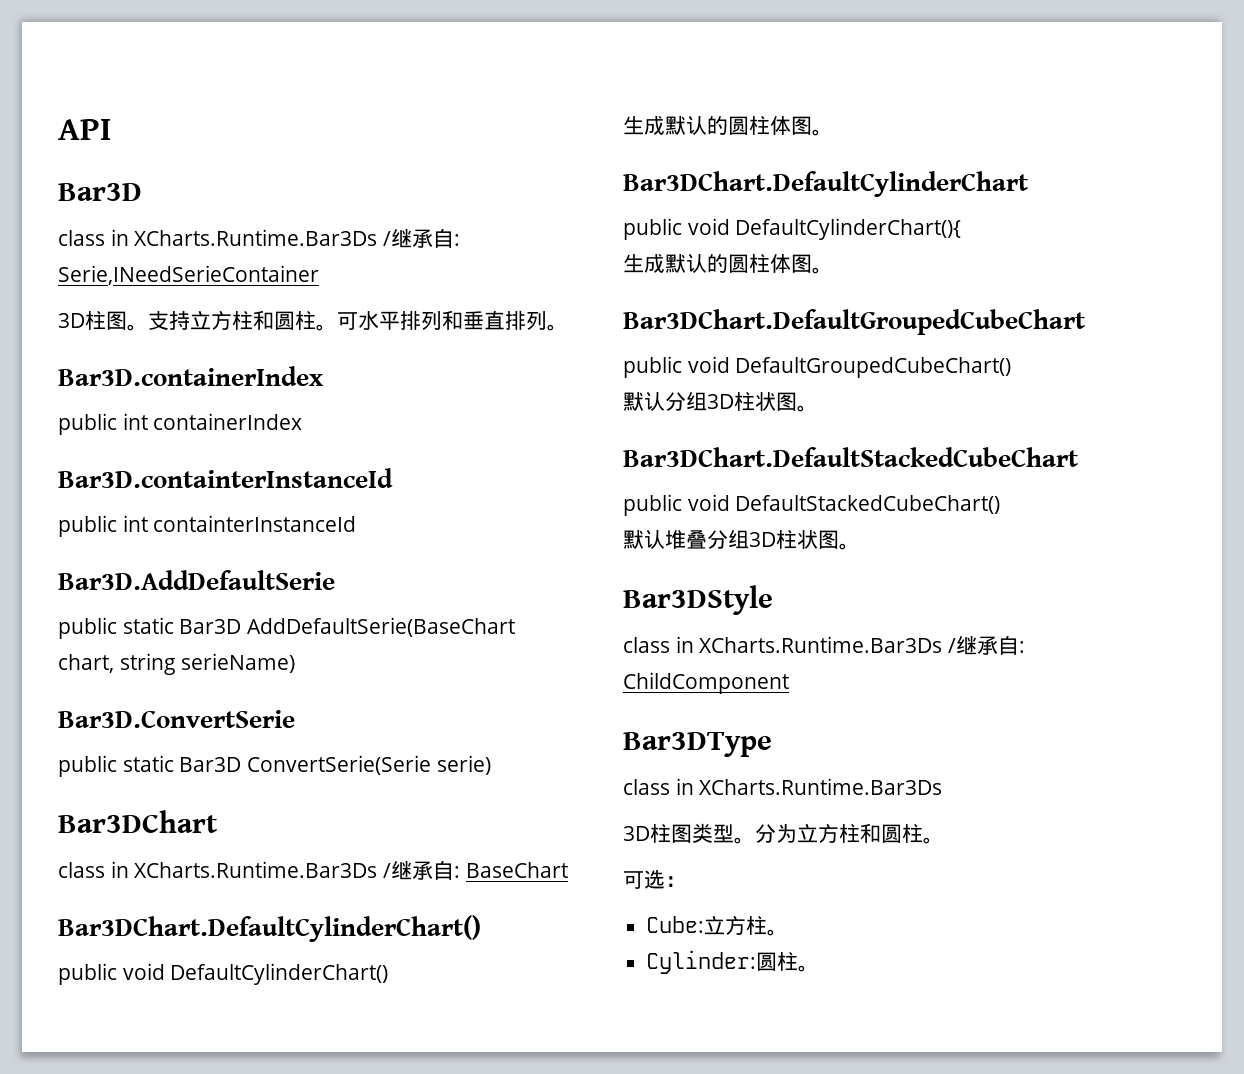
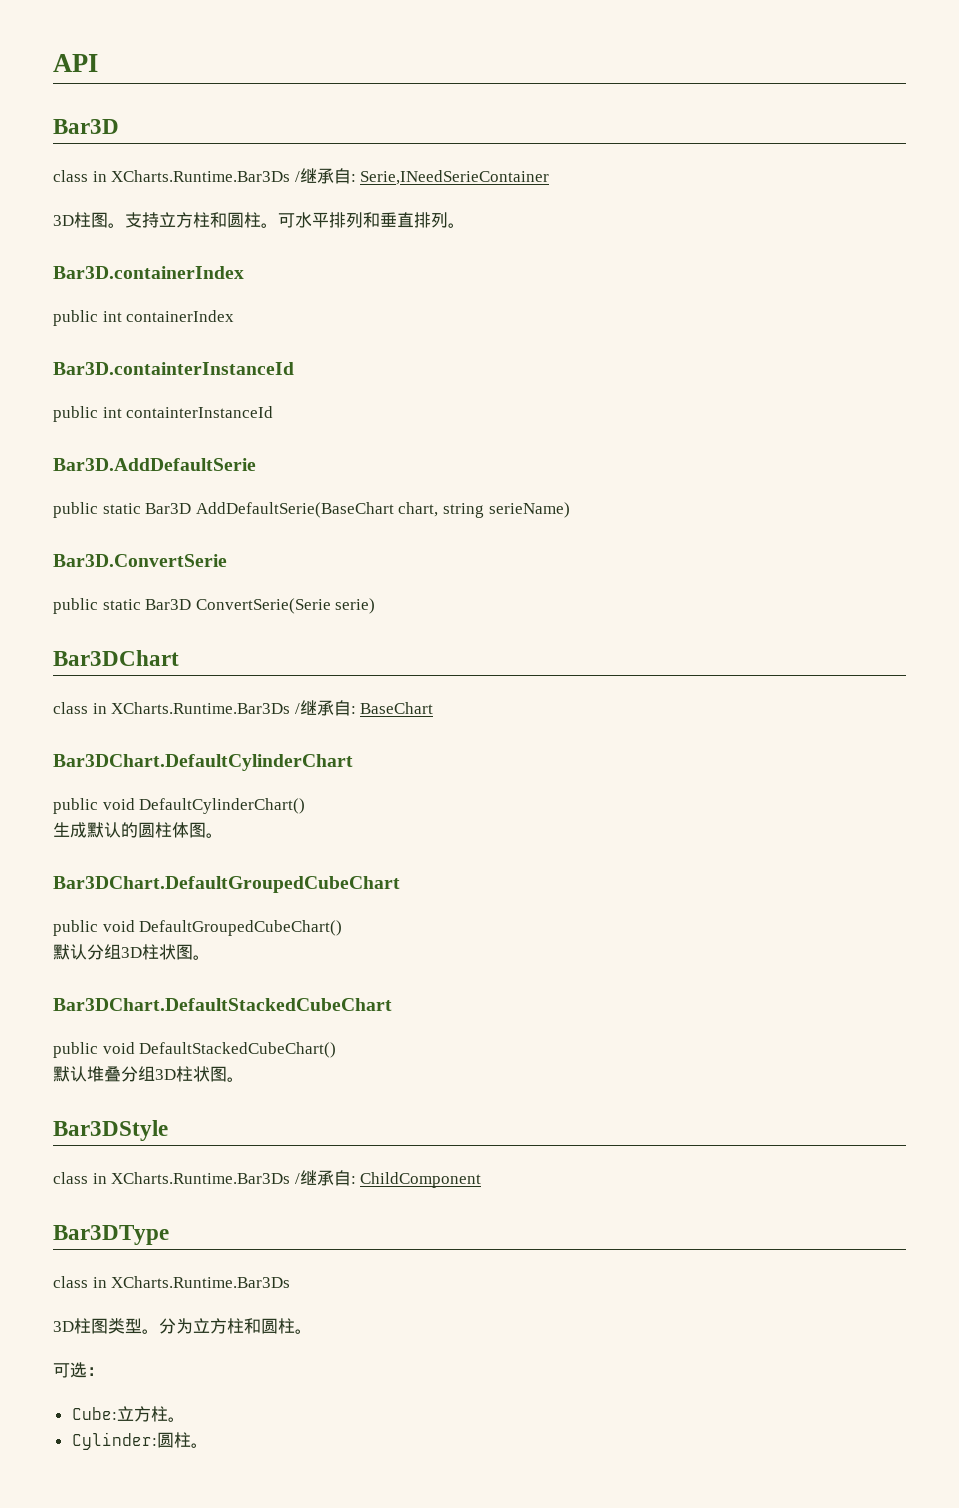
- Bar3DChart.DefaultCylinderChart()
+ Bar3DChart.DefaultCylinderChart
- Bar3DChart.DefaultCylinderChart
- public void DefaultCylinderChart(){
- 生成默认的圆柱体图。

